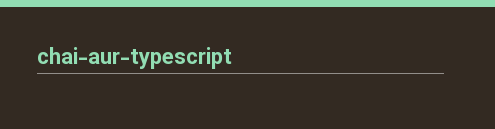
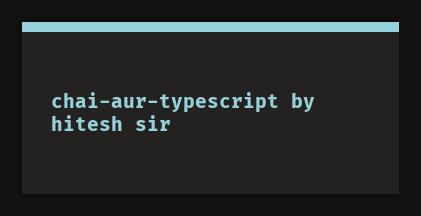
- chai-aur-typescript
+ chai-aur-typescript by hitesh sir

